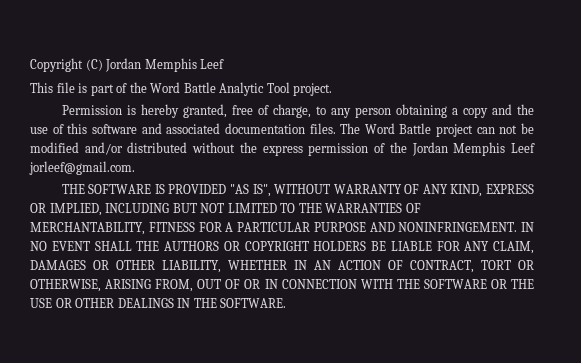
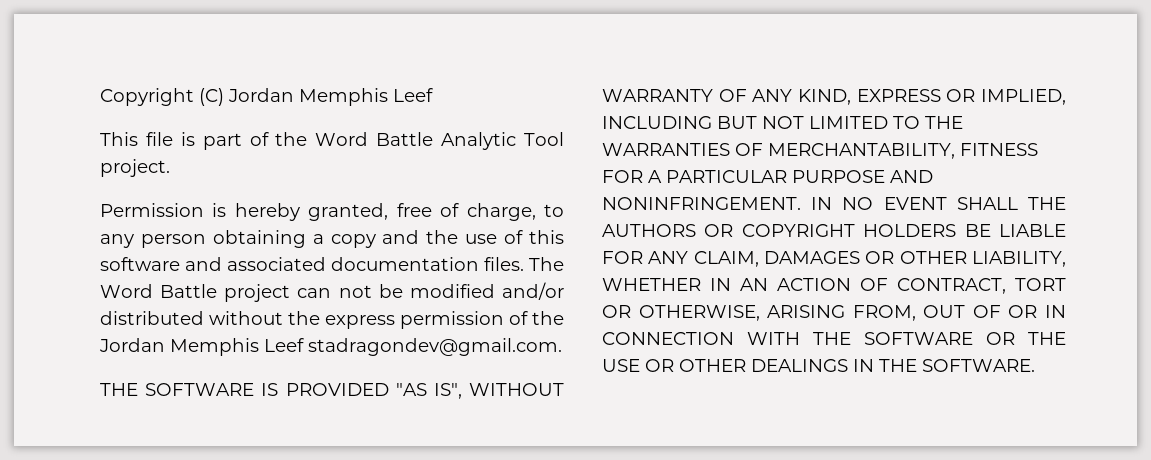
- The Word Battle project can not be modified and/or distributed without the express permission of the Jordan Memphis Leef jorleef@gmail.com.
+ The Word Battle project can not be modified and/or distributed without the express permission of the Jordan Memphis Leef stadragondev@gmail.com.

